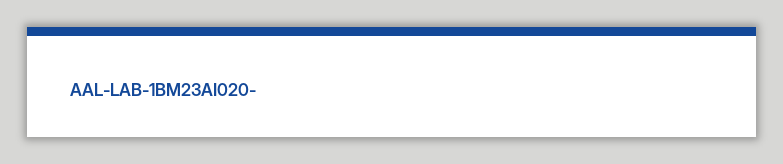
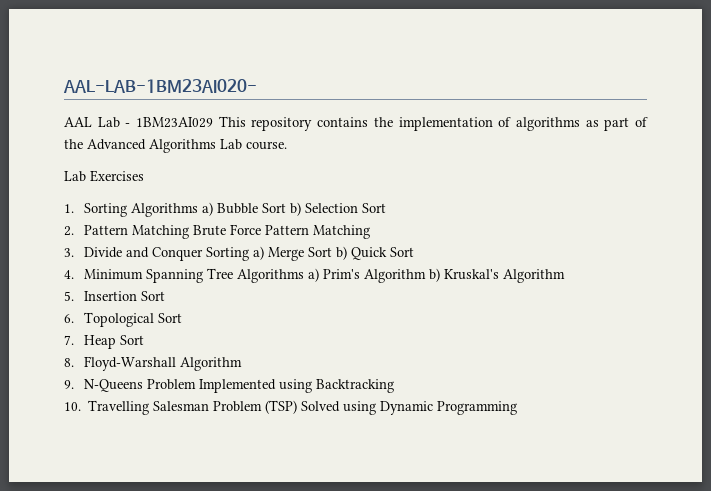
+ AAL Lab - 1BM23AI029 This repository contains the implementation of algorithms as part of the Advanced Algorithms Lab course.
+ Lab Exercises
+ 1. Sorting Algorithms a) Bubble Sort b) Selection Sort
+ 2. Pattern Matching Brute Force Pattern Matching
+ 3. Divide and Conquer Sorting a) Merge Sort b) Quick Sort
+ 4. Minimum Spanning Tree Algorithms a) Prim's Algorithm b) Kruskal's Algorithm
+ 5. Insertion Sort
+ 6. Topological Sort
+ 7. Heap Sort
+ 8. Floyd-Warshall Algorithm
+ 9. N-Queens Problem Implemented using Backtracking
+ 10. Travelling Salesman Problem (TSP) Solved using Dynamic Programming

